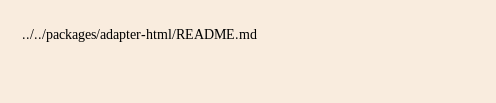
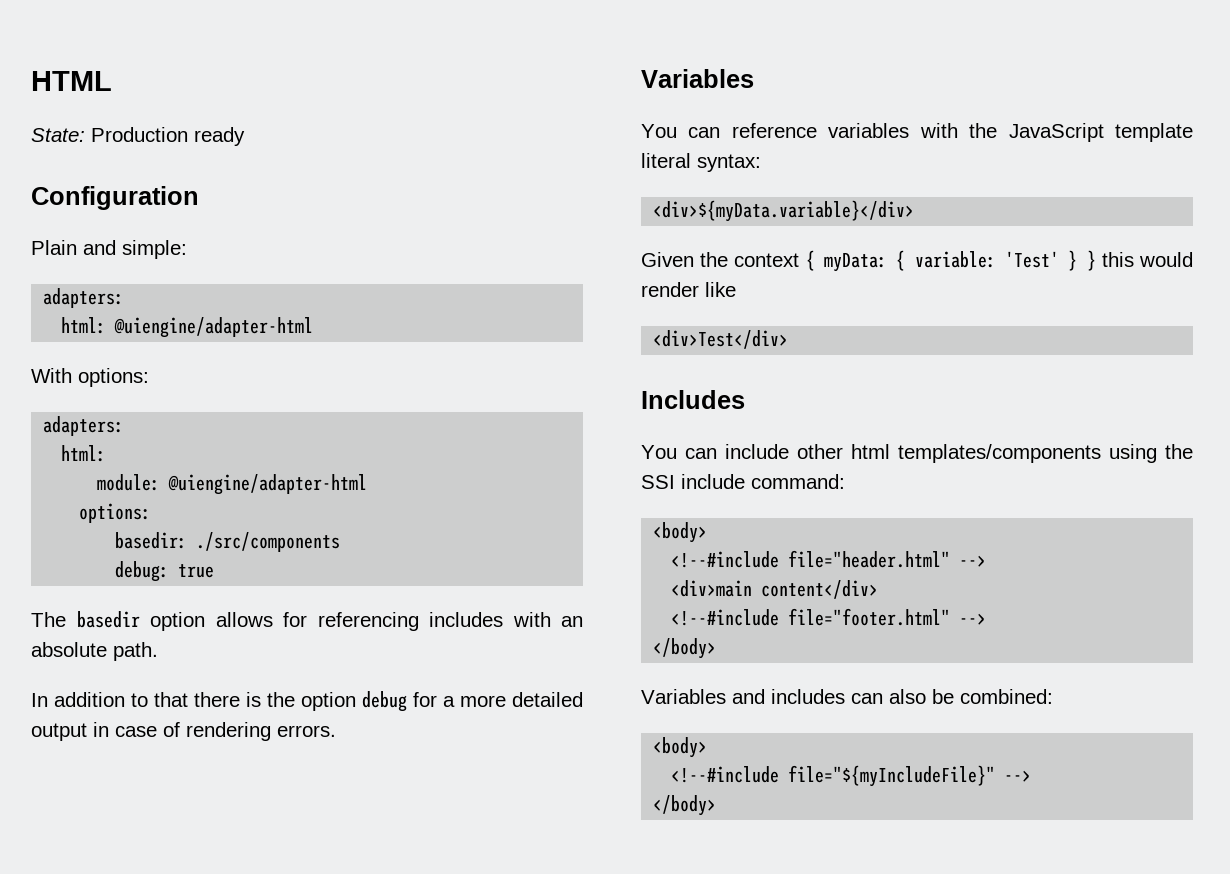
- ../../packages/adapter-html/README.md
+ HTML
+ State: Production ready
+ Configuration
+ Plain and simple:
+ adapters:
+ html: @uiengine/adapter-html
+ With options:
+ adapters:
+ html:
+ module: @uiengine/adapter-html
+ options:
+ basedir: ./src/components
+ debug: true
+ The basedir option allows for referencing includes with an absolute path.
+ In addition to that there is the option debug for a more detailed output in case of rendering errors.
+ Variables
+ You can reference variables with the JavaScript template literal syntax:
+ <div>${myData.variable}</div>
+ Given the context { myData: { variable: 'Test' } } this would render like
+ <div>Test</div>
+ Includes
+ You can include other html templates/components using the SSI include command:
+ <body>
+ <!--#include file="header.html" -->
+ <div>main content</div>
+ <!--#include file="footer.html" -->
+ </body>
+ Variables and includes can also be combined:
+ <body>
+ <!--#include file="${myIncludeFile}" -->
+ </body>

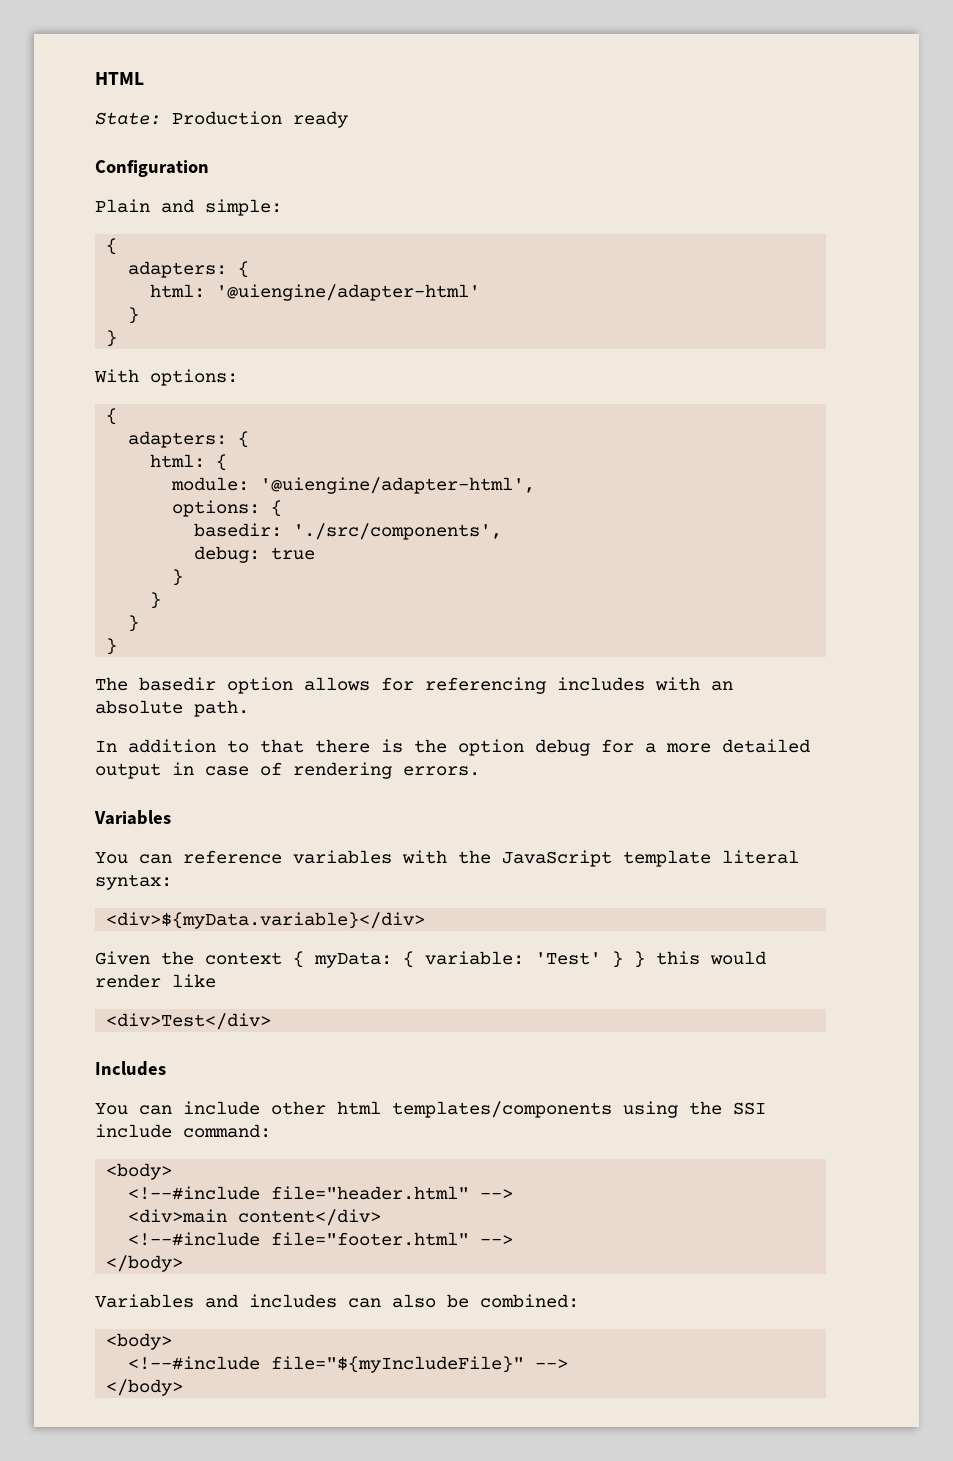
  Plain and simple:
- adapters:
- html: @uiengine/adapter-html
+ {
+ adapters: {
+ html: '@uiengine/adapter-html'
+ }
+ }
  With options:
- adapters:
- html:
+ {
+ adapters: {
+ html: {
- module: @uiengine/adapter-html
- options:
+ module: '@uiengine/adapter-html',
+ options: {
- basedir: ./src/components
+ basedir: './src/components',
  debug: true
+ }
+ }
+ }
+ }

